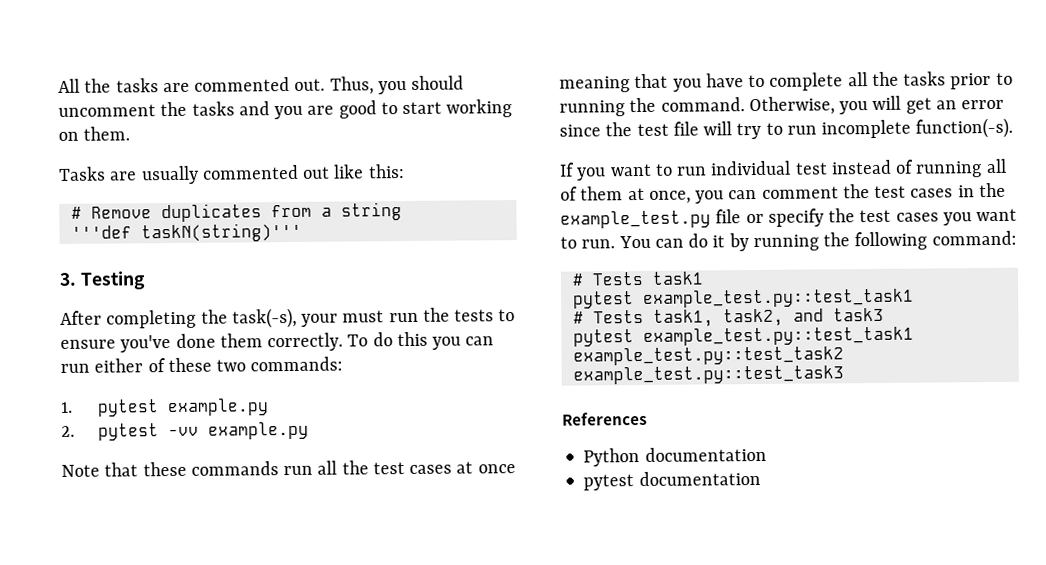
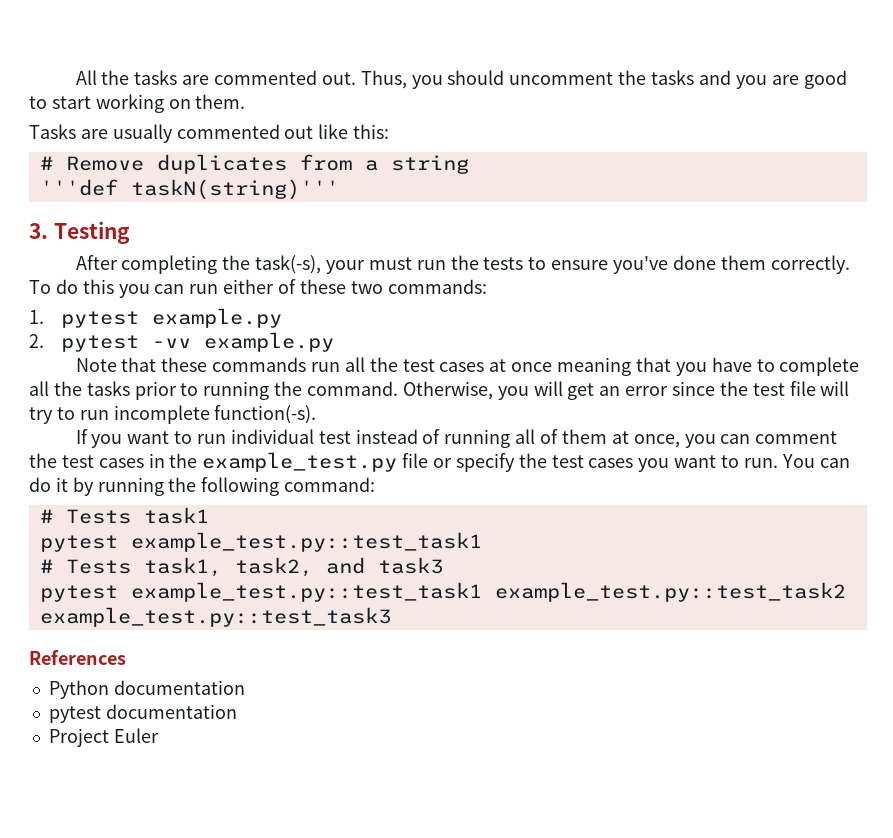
+ Project Euler

